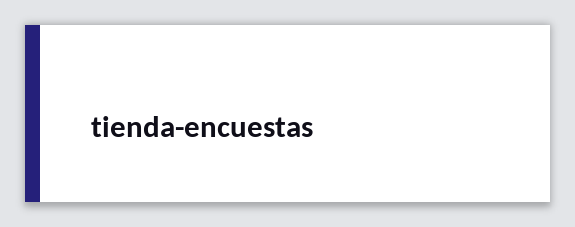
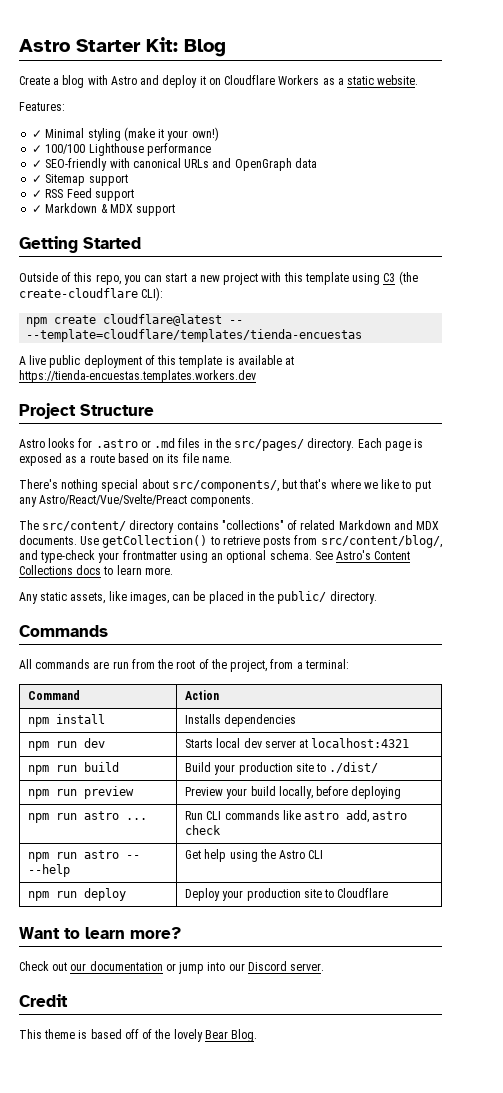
- tienda-encuestas
+ Astro Starter Kit: Blog
+ Create a blog with Astro and deploy it on Cloudflare Workers as a static website.
+ Features:
+ ✓ Minimal styling (make it your own!)
+ ✓ 100/100 Lighthouse performance
+ ✓ SEO-friendly with canonical URLs and OpenGraph data
+ ✓ Sitemap support
+ ✓ RSS Feed support
+ ✓ Markdown & MDX support
+ Getting Started
+ Outside of this repo, you can start a new project with this template using C3 (the create-cloudflare CLI):
+ npm create cloudflare@latest -- --template=cloudflare/templates/tienda-encuestas
+ A live public deployment of this template is available at https://tienda-encuestas.templates.workers.dev
+ Project Structure
+ Astro looks for .astro or .md files in the src/pages/ directory. Each page is exposed as a route based on its file name.
+ There's nothing special about src/components/, but that's where we like to put any Astro/React/Vue/Svelte/Preact components.
+ The src/content/ directory contains "collections" of related Markdown and MDX documents. Use getCollection() to retrieve posts from src/content/blog/, and type-check your frontmatter using an optional schema. See Astro's Content Collections docs to learn more.
+ Any static assets, like images, can be placed in the public/ directory.
+ Commands
+ All commands are run from the root of the project, from a terminal:
+ Command | Action
+ npm install | Installs dependencies
+ npm run dev | Starts local dev server at localhost:4321
+ npm run build | Build your production site to ./dist/
+ npm run preview | Preview your build locally, before deploying
+ npm run astro ... | Run CLI commands like astro add, astro check
+ npm run astro -- --help | Get help using the Astro CLI
+ npm run deploy | Deploy your production site to Cloudflare
+ Want to learn more?
+ Check out our documentation or jump into our Discord server.
+ Credit
+ This theme is based off of the lovely Bear Blog.

